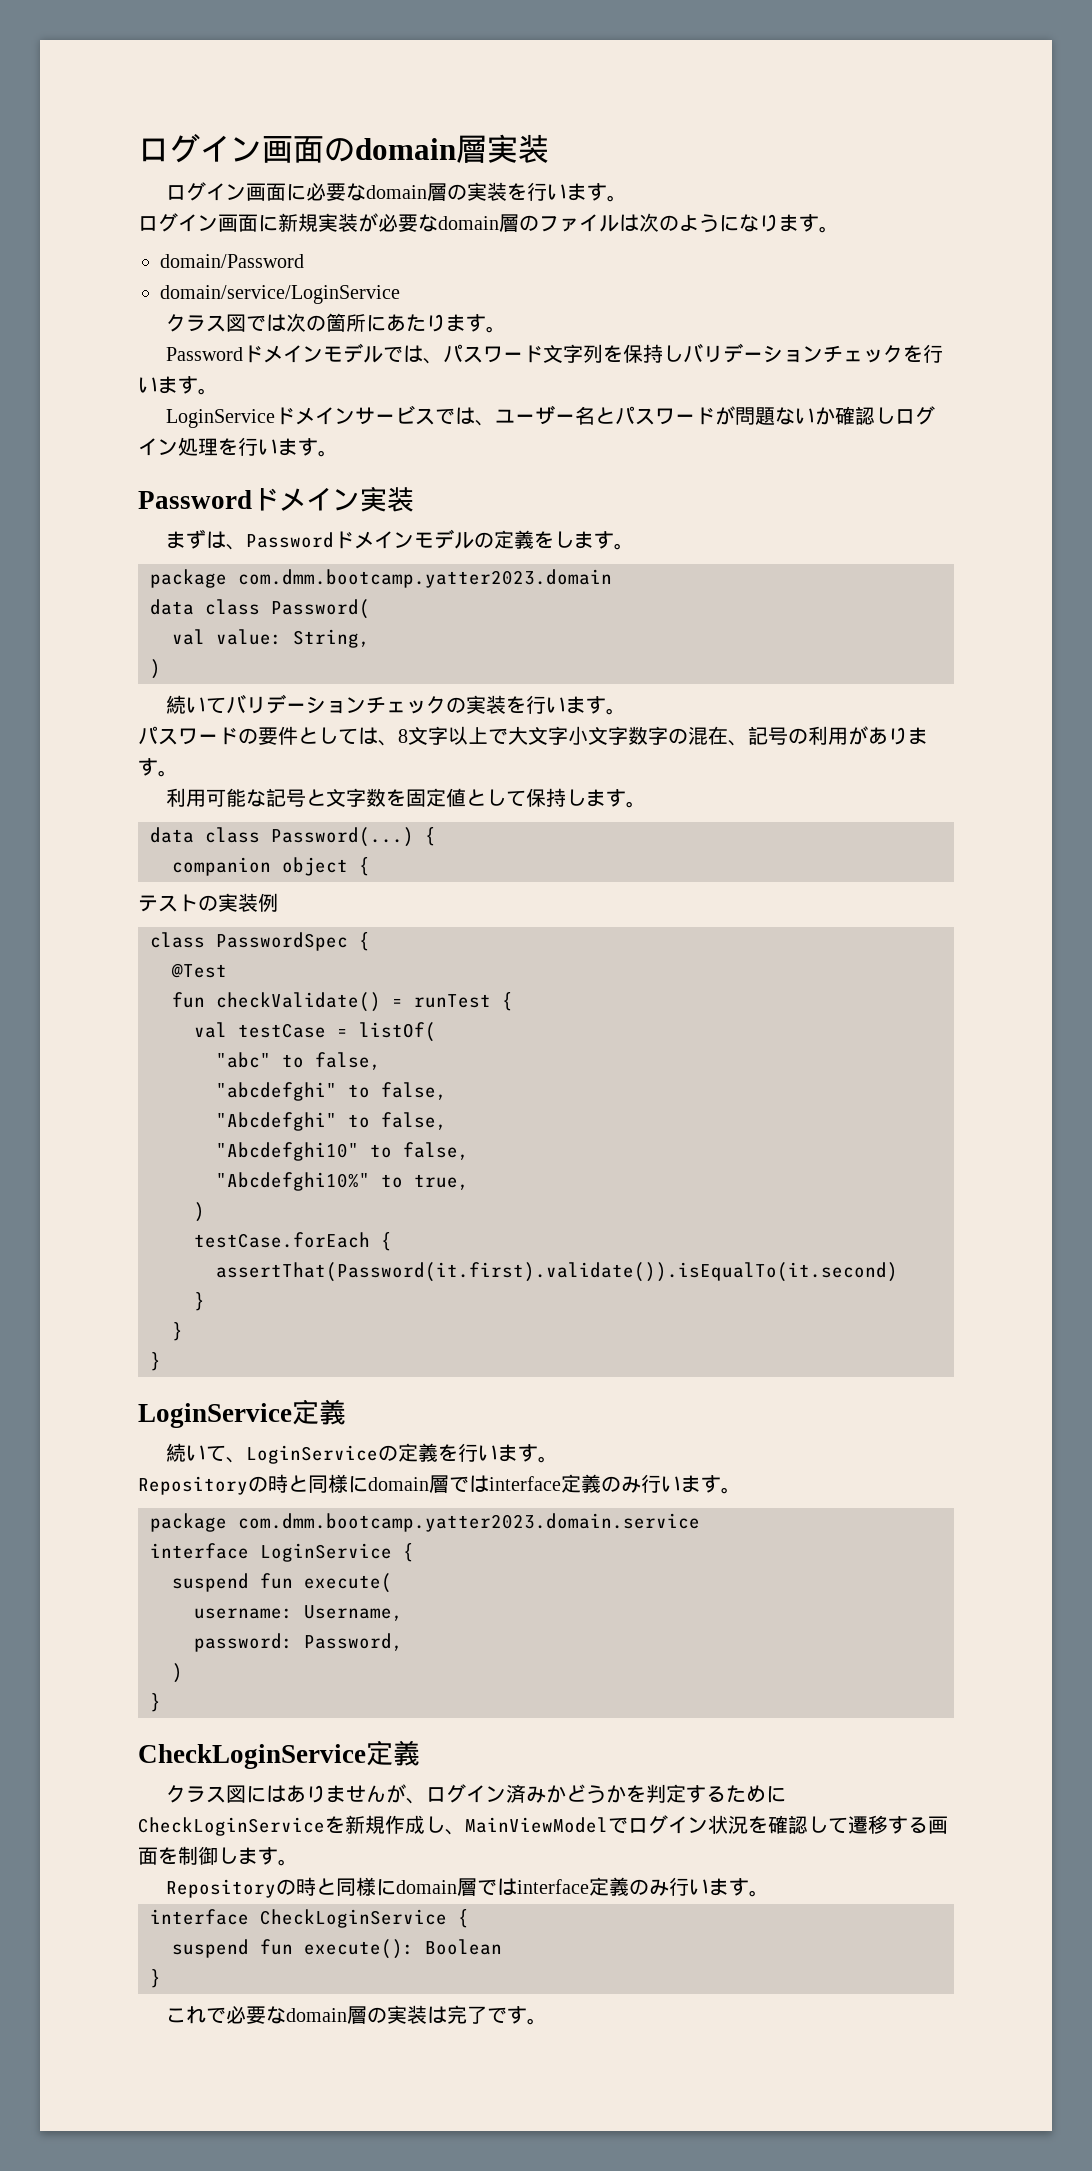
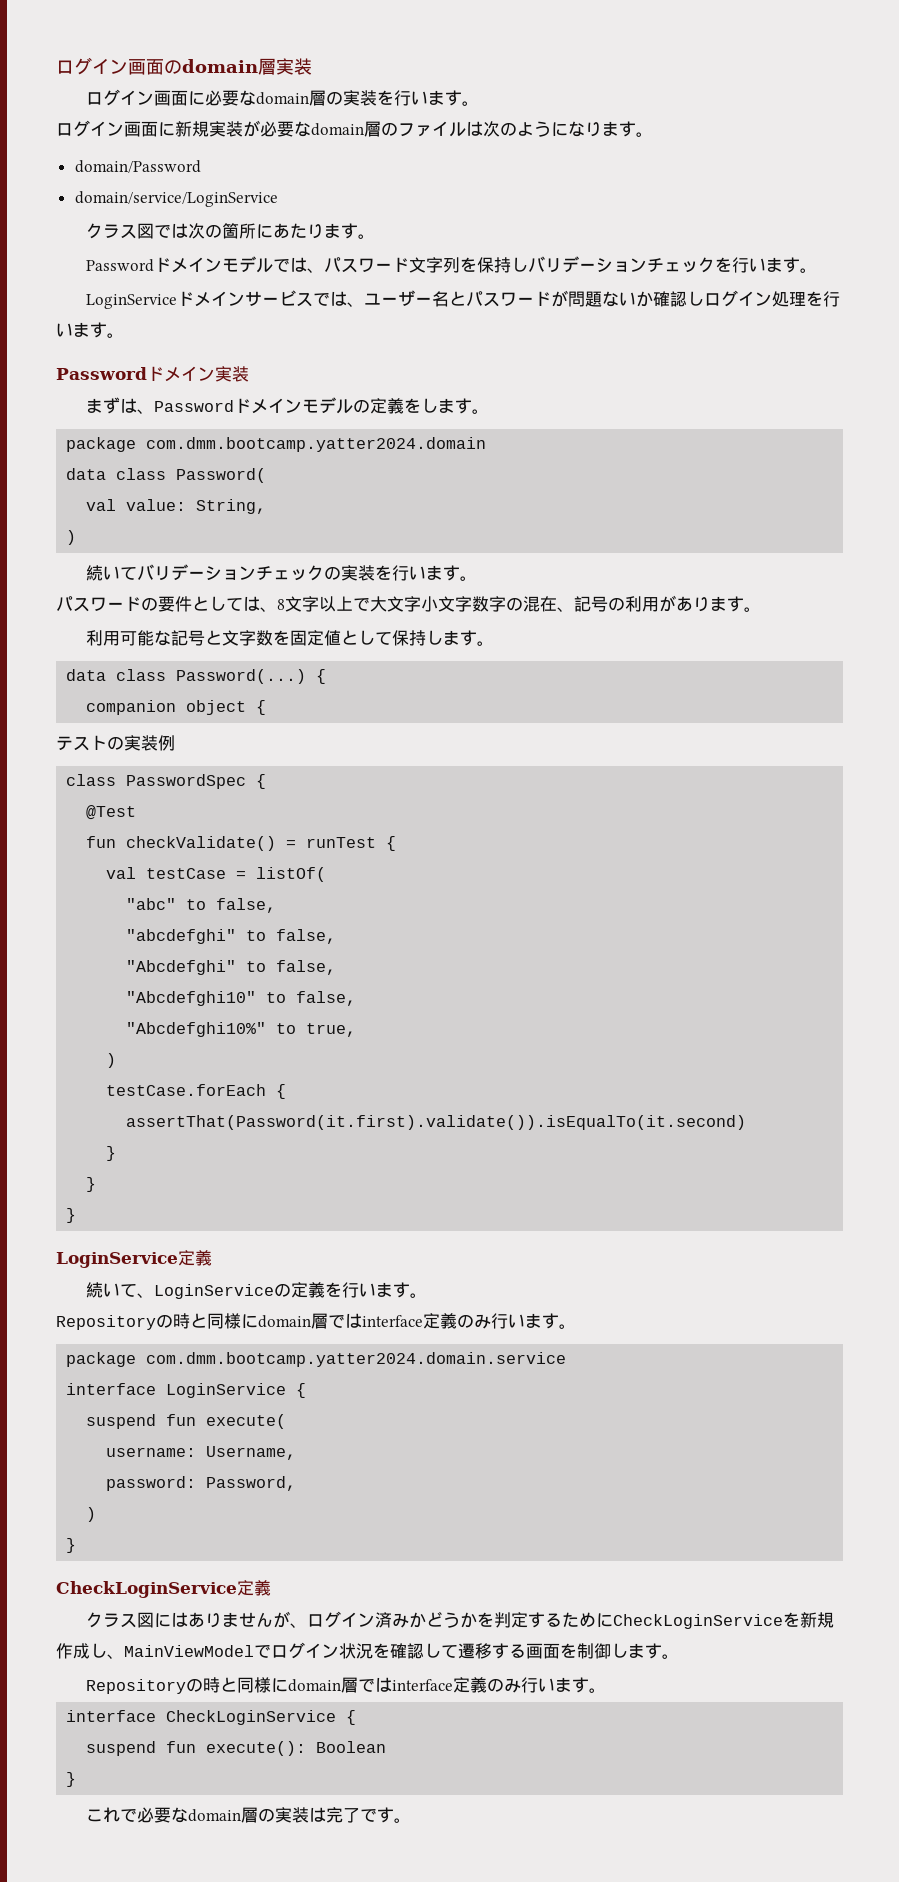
- package com.dmm.bootcamp.yatter2023.domain
+ package com.dmm.bootcamp.yatter2024.domain
- package com.dmm.bootcamp.yatter2023.domain.service
+ package com.dmm.bootcamp.yatter2024.domain.service

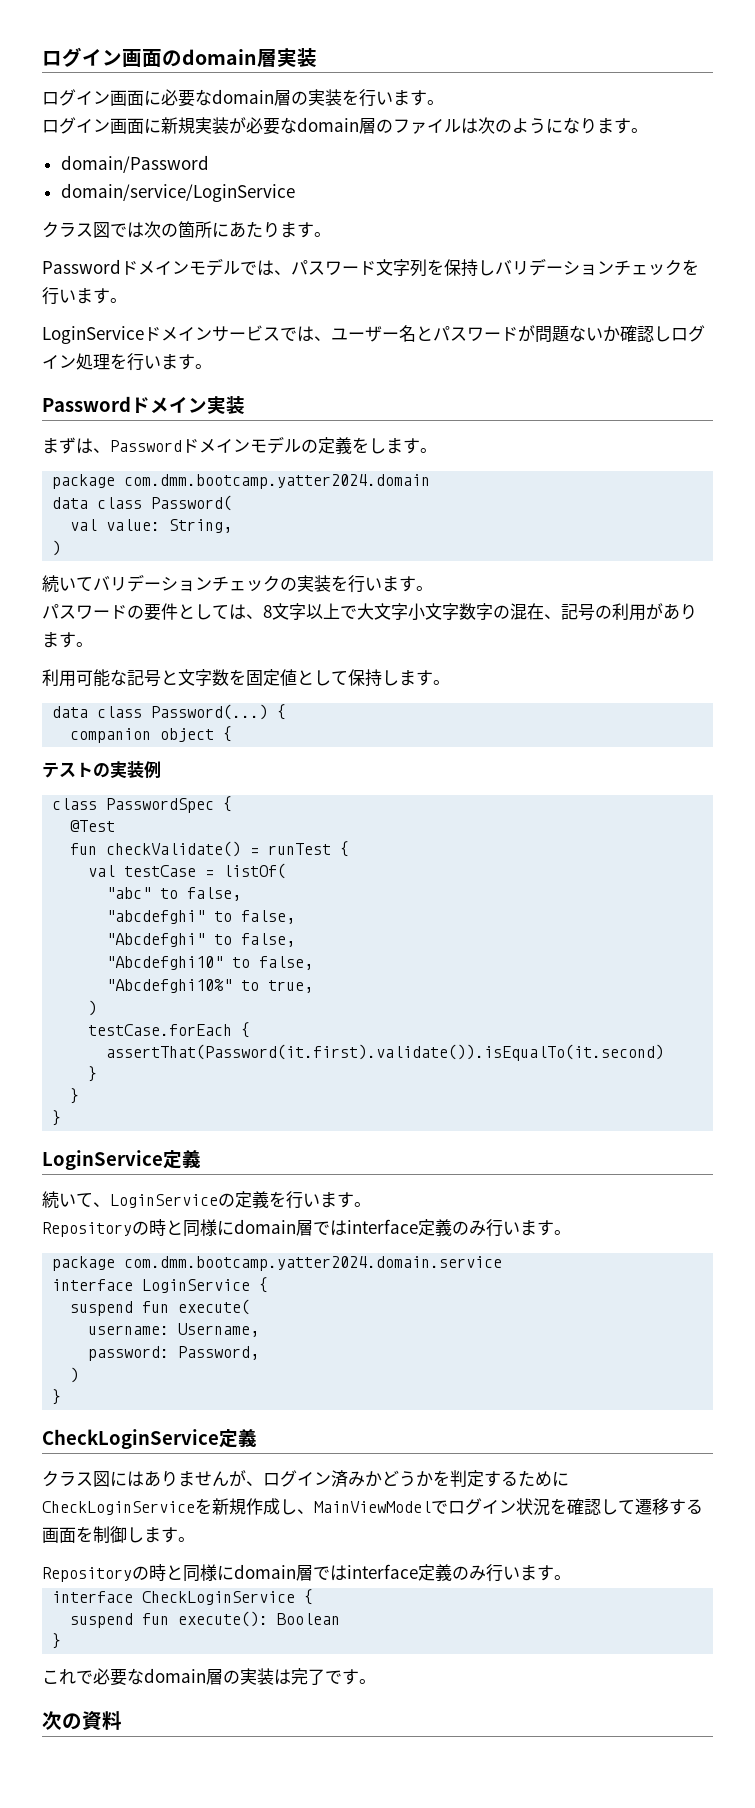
+ 次の資料

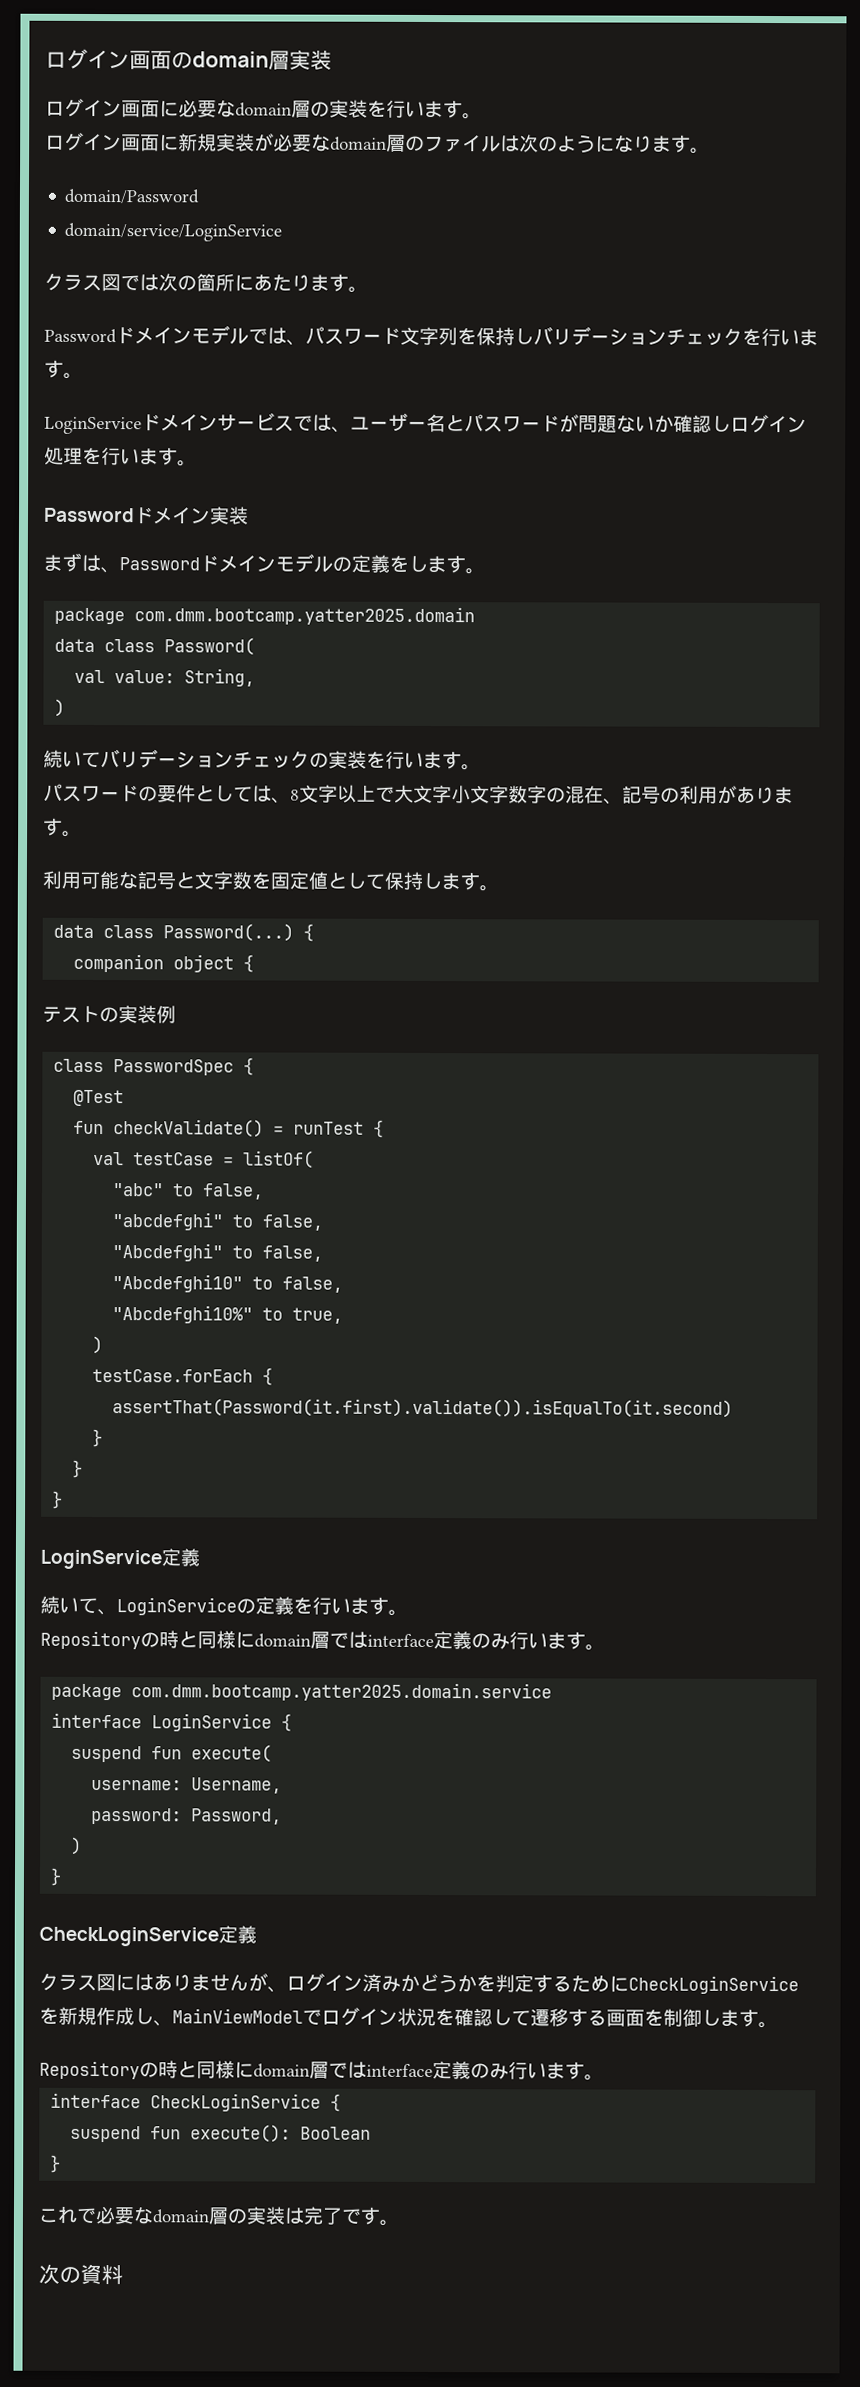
- package com.dmm.bootcamp.yatter2024.domain
+ package com.dmm.bootcamp.yatter2025.domain
- package com.dmm.bootcamp.yatter2024.domain.service
+ package com.dmm.bootcamp.yatter2025.domain.service

